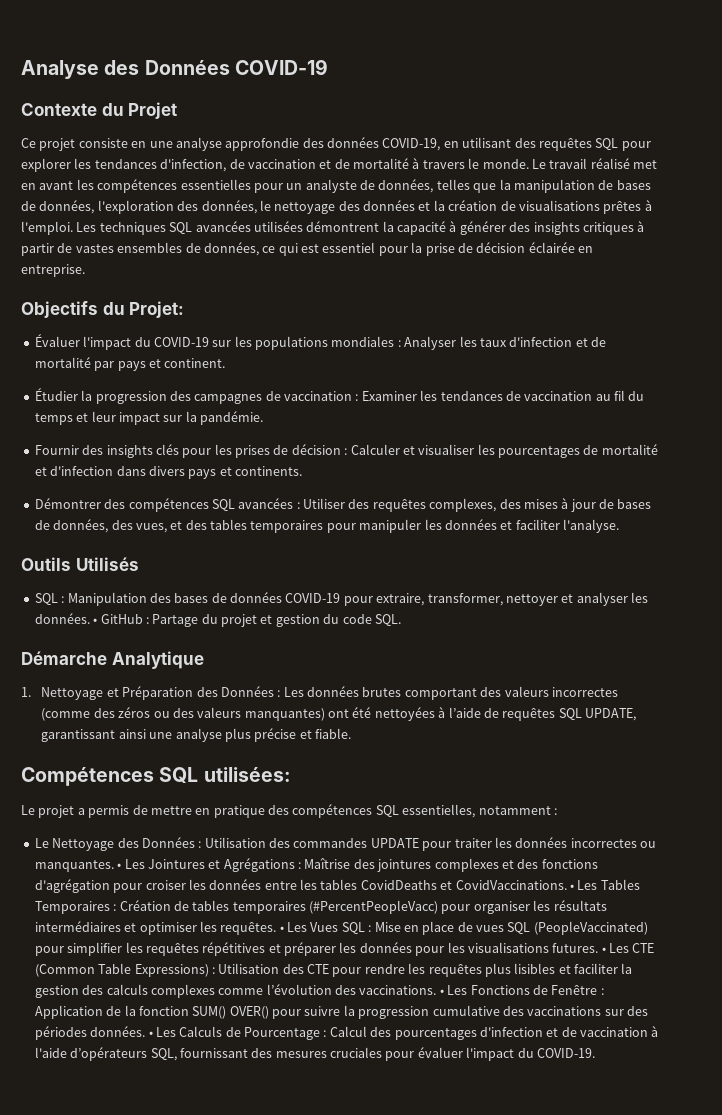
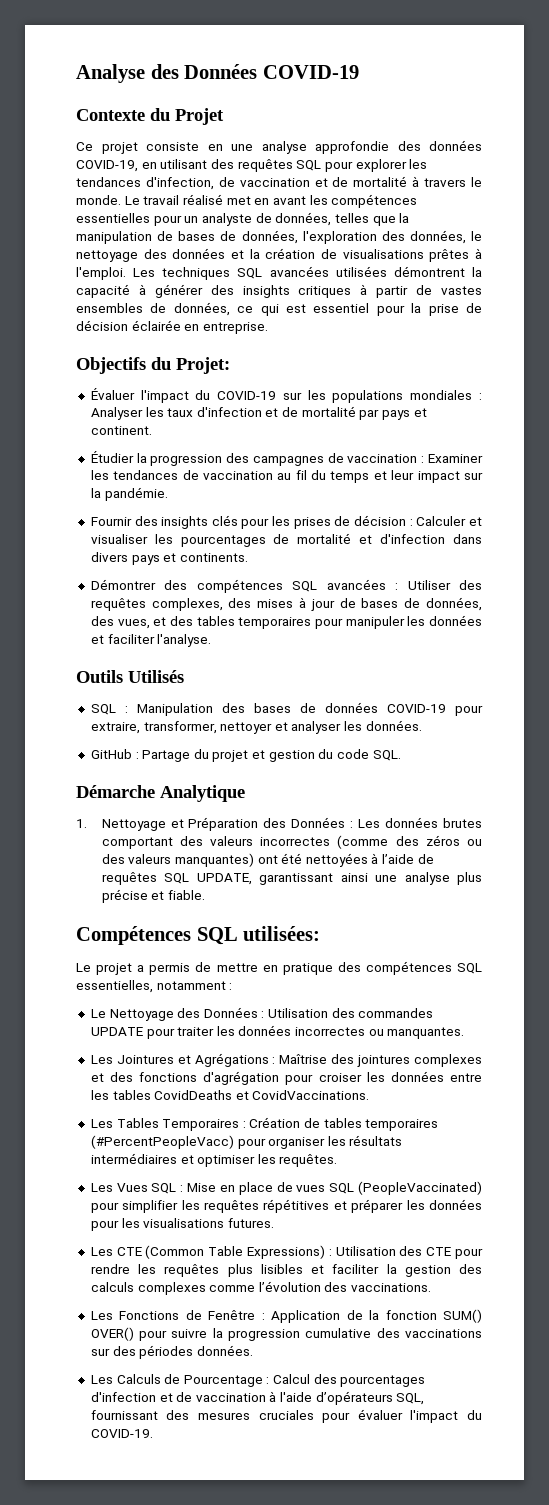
- SQL : Manipulation des bases de données COVID-19 pour extraire, transformer, nettoyer et analyser les données. • GitHub : Partage du projet et gestion du code SQL.
+ SQL : Manipulation des bases de données COVID-19 pour extraire, transformer, nettoyer et analyser les données.
+ GitHub : Partage du projet et gestion du code SQL.
- Utilisation des commandes UPDATE pour traiter les données incorrectes ou manquantes. • Les Jointures et Agrégations :
+ Utilisation des commandes UPDATE pour traiter les données incorrectes ou manquantes.
+ Les Jointures et Agrégations :
- Maîtrise des jointures complexes et des fonctions d'agrégation pour croiser les données entre les tables CovidDeaths et CovidVaccinations. • Les Tables Temporaires :
+ Maîtrise des jointures complexes et des fonctions d'agrégation pour croiser les données entre les tables CovidDeaths et CovidVaccinations.
+ Les Tables Temporaires :
- Création de tables temporaires (#PercentPeopleVacc) pour organiser les résultats intermédiaires et optimiser les requêtes. • Les Vues SQL :
+ Création de tables temporaires (#PercentPeopleVacc) pour organiser les résultats intermédiaires et optimiser les requêtes.
+ Les Vues SQL :
- Mise en place de vues SQL (PeopleVaccinated) pour simplifier les requêtes répétitives et préparer les données pour les visualisations futures. • Les CTE (Common Table Expressions) :
+ Mise en place de vues SQL (PeopleVaccinated) pour simplifier les requêtes répétitives et préparer les données pour les visualisations futures.
+ Les CTE (Common Table Expressions) :
- Utilisation des CTE pour rendre les requêtes plus lisibles et faciliter la gestion des calculs complexes comme l’évolution des vaccinations. • Les Fonctions de Fenêtre :
+ Utilisation des CTE pour rendre les requêtes plus lisibles et faciliter la gestion des calculs complexes comme l’évolution des vaccinations.
+ Les Fonctions de Fenêtre :
- Application de la fonction SUM() OVER() pour suivre la progression cumulative des vaccinations sur des périodes données. • Les Calculs de Pourcentage :
+ Application de la fonction SUM() OVER() pour suivre la progression cumulative des vaccinations sur des périodes données.
+ Les Calculs de Pourcentage :

